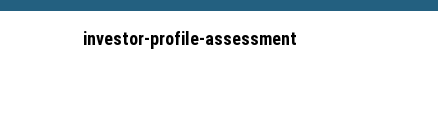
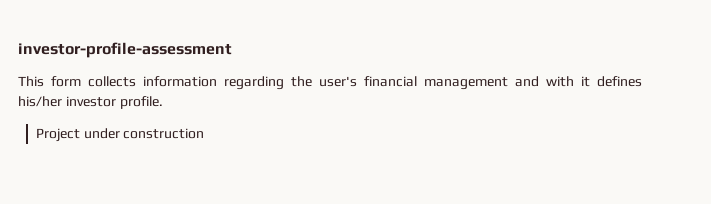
+ This form collects information regarding the user's financial management and with it defines his/her investor profile.
+ Project under construction

